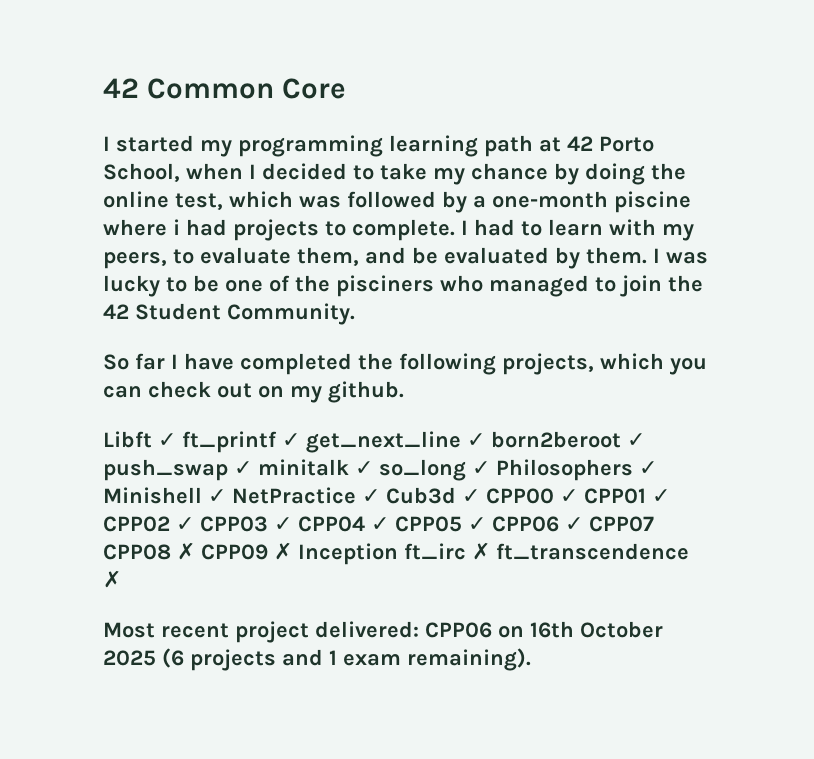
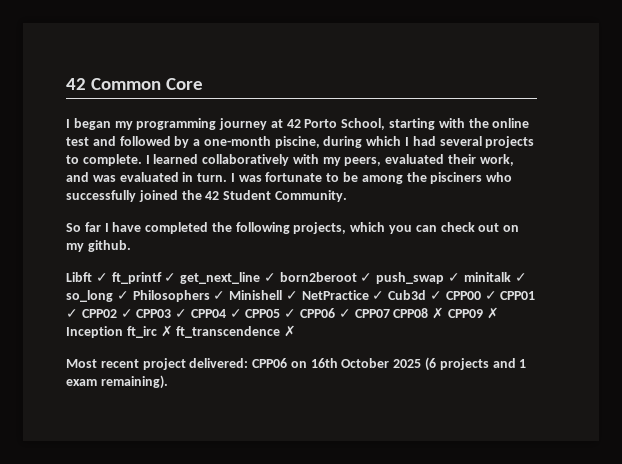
- I started my programming learning path at 42 Porto School, when I decided to take my chance by doing the online test, which was followed by a one-month piscine where i had projects to complete. I had to learn with my peers, to evaluate them, and be evaluated by them.
+ I began my programming journey at 42 Porto School, starting with the online test and followed by a one-month piscine, during which I had several projects to complete. I learned collaboratively with my peers, evaluated their work, and was evaluated in turn.
- I was lucky to be one of the pisciners who managed to join the 42 Student Community.
+ I was fortunate to be among the pisciners who successfully joined the 42 Student Community.

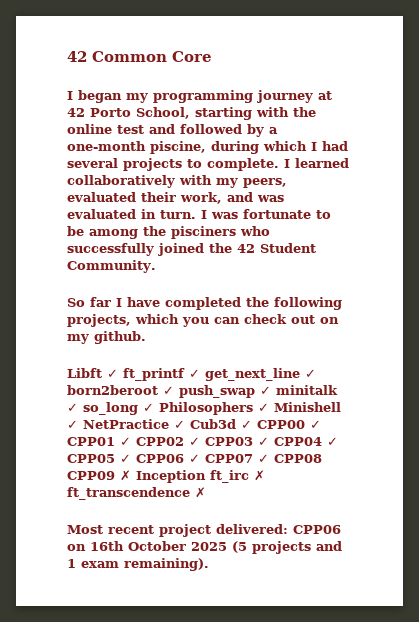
- Libft ✓ ft_printf ✓ get_next_line ✓ born2beroot ✓ push_swap ✓ minitalk ✓ so_long ✓ Philosophers ✓ Minishell ✓ NetPractice ✓ Cub3d ✓ CPP00 ✓ CPP01 ✓ CPP02 ✓ CPP03 ✓ CPP04 ✓ CPP05 ✓ CPP06 ✓ CPP07 CPP08 ✗ CPP09 ✗ Inception ft_irc ✗ ft_transcendence ✗
+ Libft ✓ ft_printf ✓ get_next_line ✓ born2beroot ✓ push_swap ✓ minitalk ✓ so_long ✓ Philosophers ✓ Minishell ✓ NetPractice ✓ Cub3d ✓ CPP00 ✓ CPP01 ✓ CPP02 ✓ CPP03 ✓ CPP04 ✓ CPP05 ✓ CPP06 ✓ CPP07 ✓ CPP08 CPP09 ✗ Inception ft_irc ✗ ft_transcendence ✗
- Most recent project delivered: CPP06 on 16th October 2025 (6 projects and 1 exam remaining).
+ Most recent project delivered: CPP06 on 16th October 2025 (5 projects and 1 exam remaining).

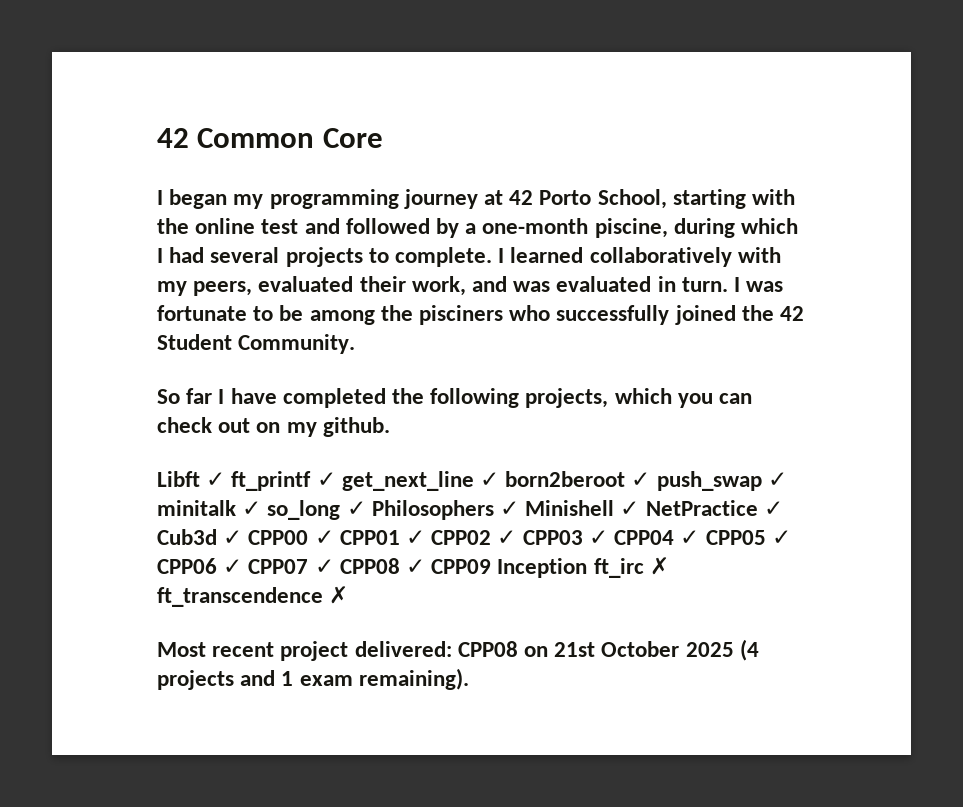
- Libft ✓ ft_printf ✓ get_next_line ✓ born2beroot ✓ push_swap ✓ minitalk ✓ so_long ✓ Philosophers ✓ Minishell ✓ NetPractice ✓ Cub3d ✓ CPP00 ✓ CPP01 ✓ CPP02 ✓ CPP03 ✓ CPP04 ✓ CPP05 ✓ CPP06 ✓ CPP07 ✓ CPP08 CPP09 ✗ Inception ft_irc ✗ ft_transcendence ✗
+ Libft ✓ ft_printf ✓ get_next_line ✓ born2beroot ✓ push_swap ✓ minitalk ✓ so_long ✓ Philosophers ✓ Minishell ✓ NetPractice ✓ Cub3d ✓ CPP00 ✓ CPP01 ✓ CPP02 ✓ CPP03 ✓ CPP04 ✓ CPP05 ✓ CPP06 ✓ CPP07 ✓ CPP08 ✓ CPP09 Inception ft_irc ✗ ft_transcendence ✗
- Most recent project delivered: CPP06 on 16th October 2025 (5 projects and 1 exam remaining).
+ Most recent project delivered: CPP08 on 21st October 2025 (4 projects and 1 exam remaining).

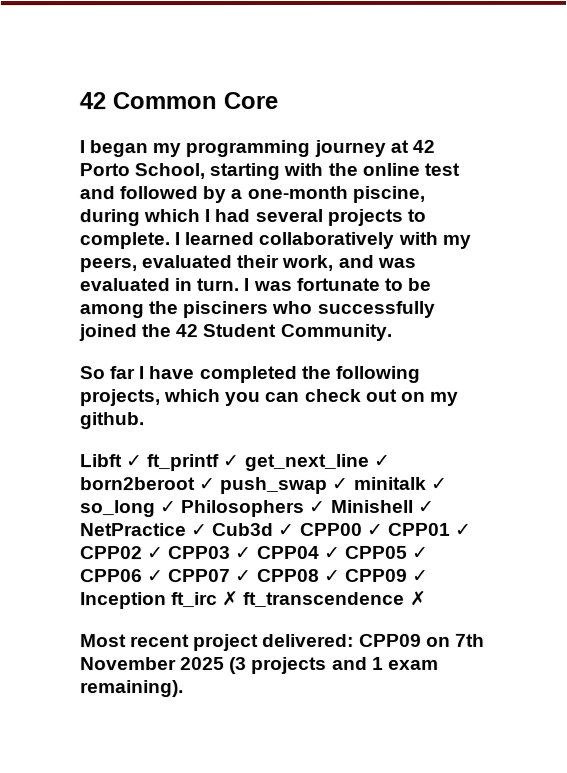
- Libft ✓ ft_printf ✓ get_next_line ✓ born2beroot ✓ push_swap ✓ minitalk ✓ so_long ✓ Philosophers ✓ Minishell ✓ NetPractice ✓ Cub3d ✓ CPP00 ✓ CPP01 ✓ CPP02 ✓ CPP03 ✓ CPP04 ✓ CPP05 ✓ CPP06 ✓ CPP07 ✓ CPP08 ✓ CPP09 Inception ft_irc ✗ ft_transcendence ✗
+ Libft ✓ ft_printf ✓ get_next_line ✓ born2beroot ✓ push_swap ✓ minitalk ✓ so_long ✓ Philosophers ✓ Minishell ✓ NetPractice ✓ Cub3d ✓ CPP00 ✓ CPP01 ✓ CPP02 ✓ CPP03 ✓ CPP04 ✓ CPP05 ✓ CPP06 ✓ CPP07 ✓ CPP08 ✓ CPP09 ✓ Inception ft_irc ✗ ft_transcendence ✗
- Most recent project delivered: CPP08 on 21st October 2025 (4 projects and 1 exam remaining).
+ Most recent project delivered: CPP09 on 7th November 2025 (3 projects and 1 exam remaining).

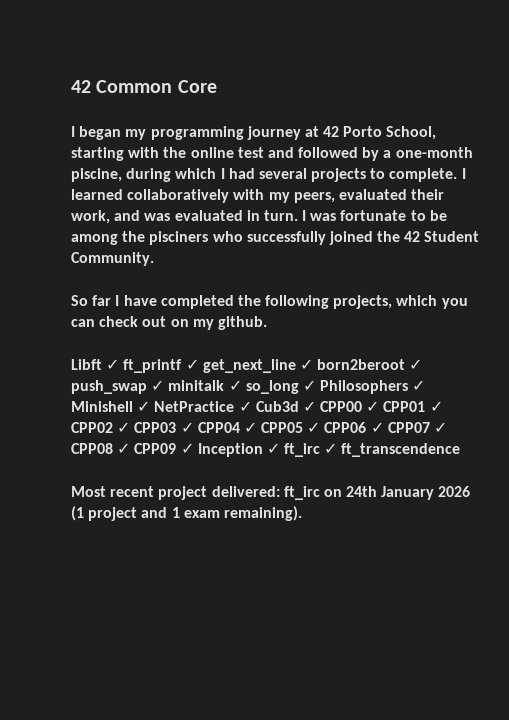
- Libft ✓ ft_printf ✓ get_next_line ✓ born2beroot ✓ push_swap ✓ minitalk ✓ so_long ✓ Philosophers ✓ Minishell ✓ NetPractice ✓ Cub3d ✓ CPP00 ✓ CPP01 ✓ CPP02 ✓ CPP03 ✓ CPP04 ✓ CPP05 ✓ CPP06 ✓ CPP07 ✓ CPP08 ✓ CPP09 ✓ Inception ft_irc ✗ ft_transcendence ✗
+ Libft ✓ ft_printf ✓ get_next_line ✓ born2beroot ✓ push_swap ✓ minitalk ✓ so_long ✓ Philosophers ✓ Minishell ✓ NetPractice ✓ Cub3d ✓ CPP00 ✓ CPP01 ✓ CPP02 ✓ CPP03 ✓ CPP04 ✓ CPP05 ✓ CPP06 ✓ CPP07 ✓ CPP08 ✓ CPP09 ✓ Inception ✓ ft_irc ✓ ft_transcendence
- Most recent project delivered: CPP09 on 7th November 2025 (3 projects and 1 exam remaining).
+ Most recent project delivered: ft_irc on 24th January 2026 (1 project and 1 exam remaining).

